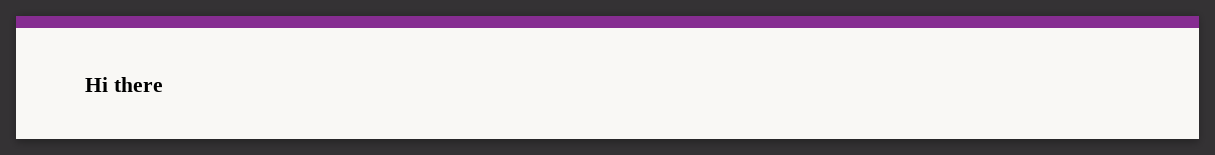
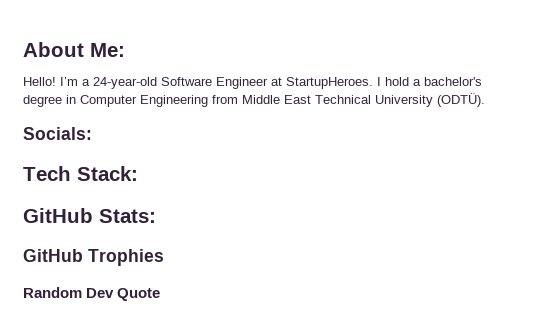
- Hi there
+ About Me:
+ Hello! I’m a 24-year-old Software Engineer at StartupHeroes. I hold a bachelor's degree in Computer Engineering from Middle East Technical University (ODTÜ).
+ Socials:
+ Tech Stack:
+ GitHub Stats:
+ GitHub Trophies
+ Random Dev Quote

